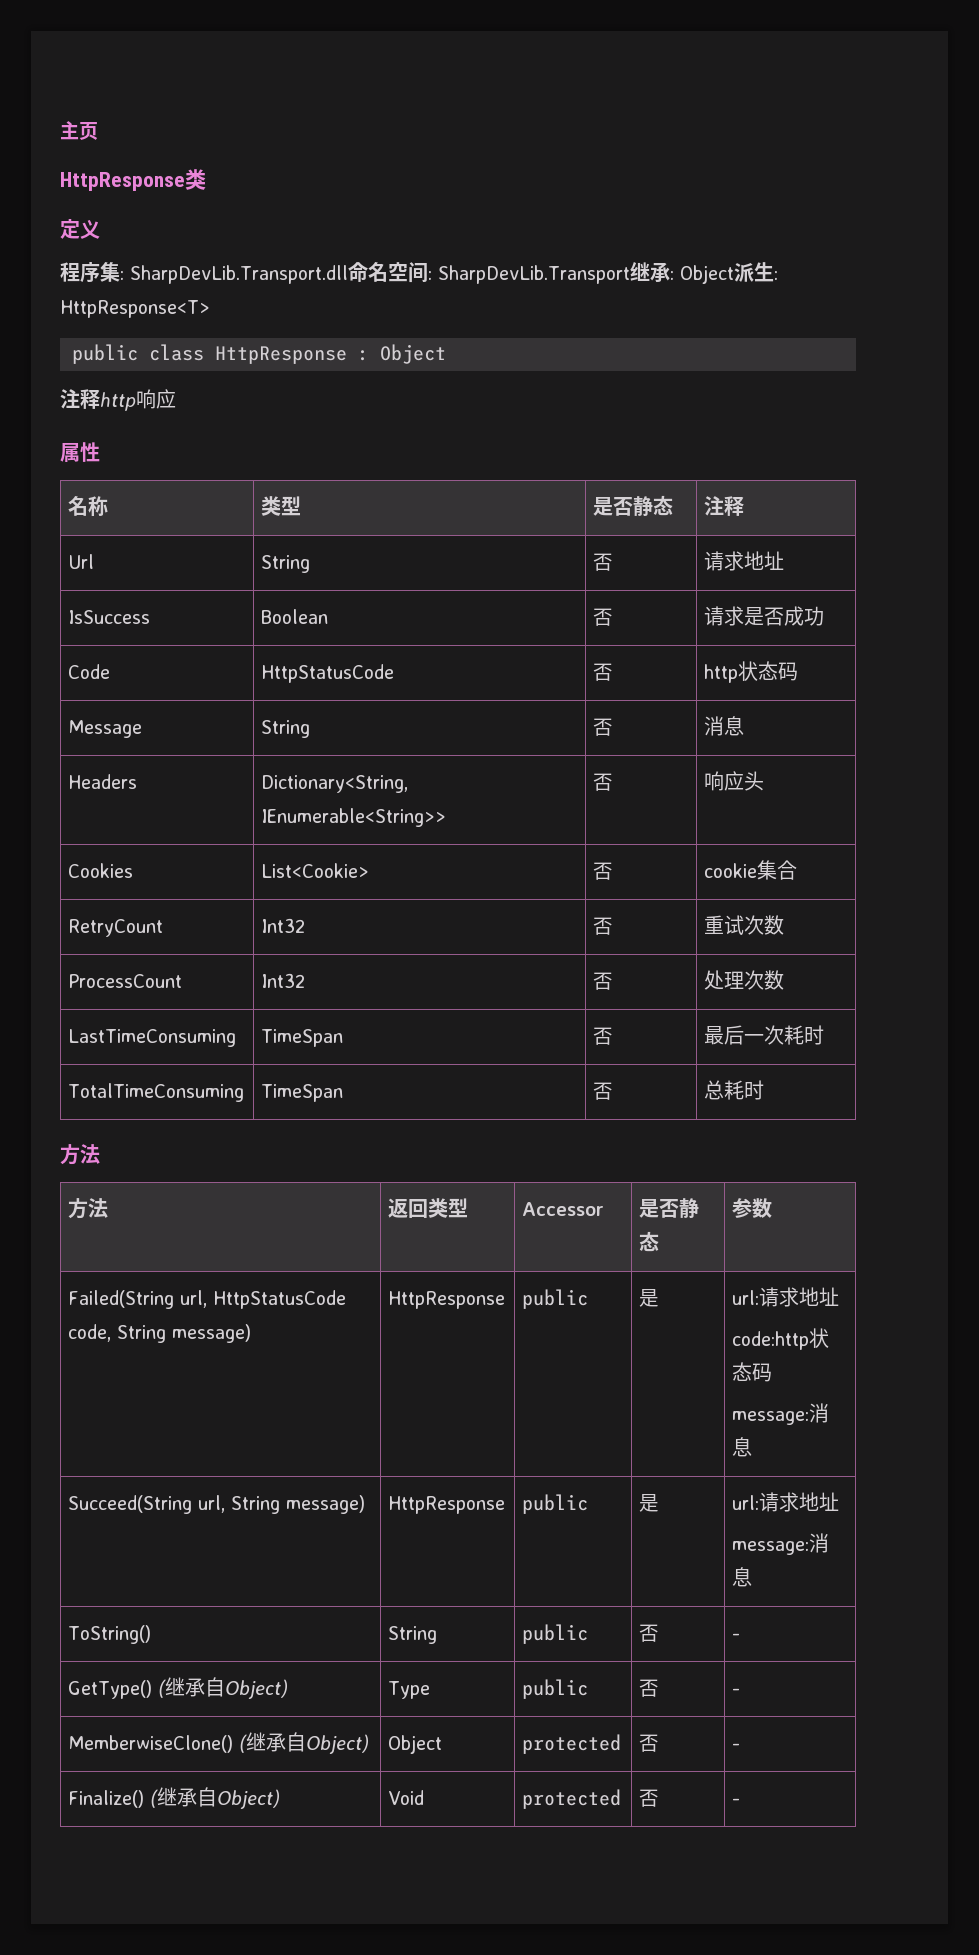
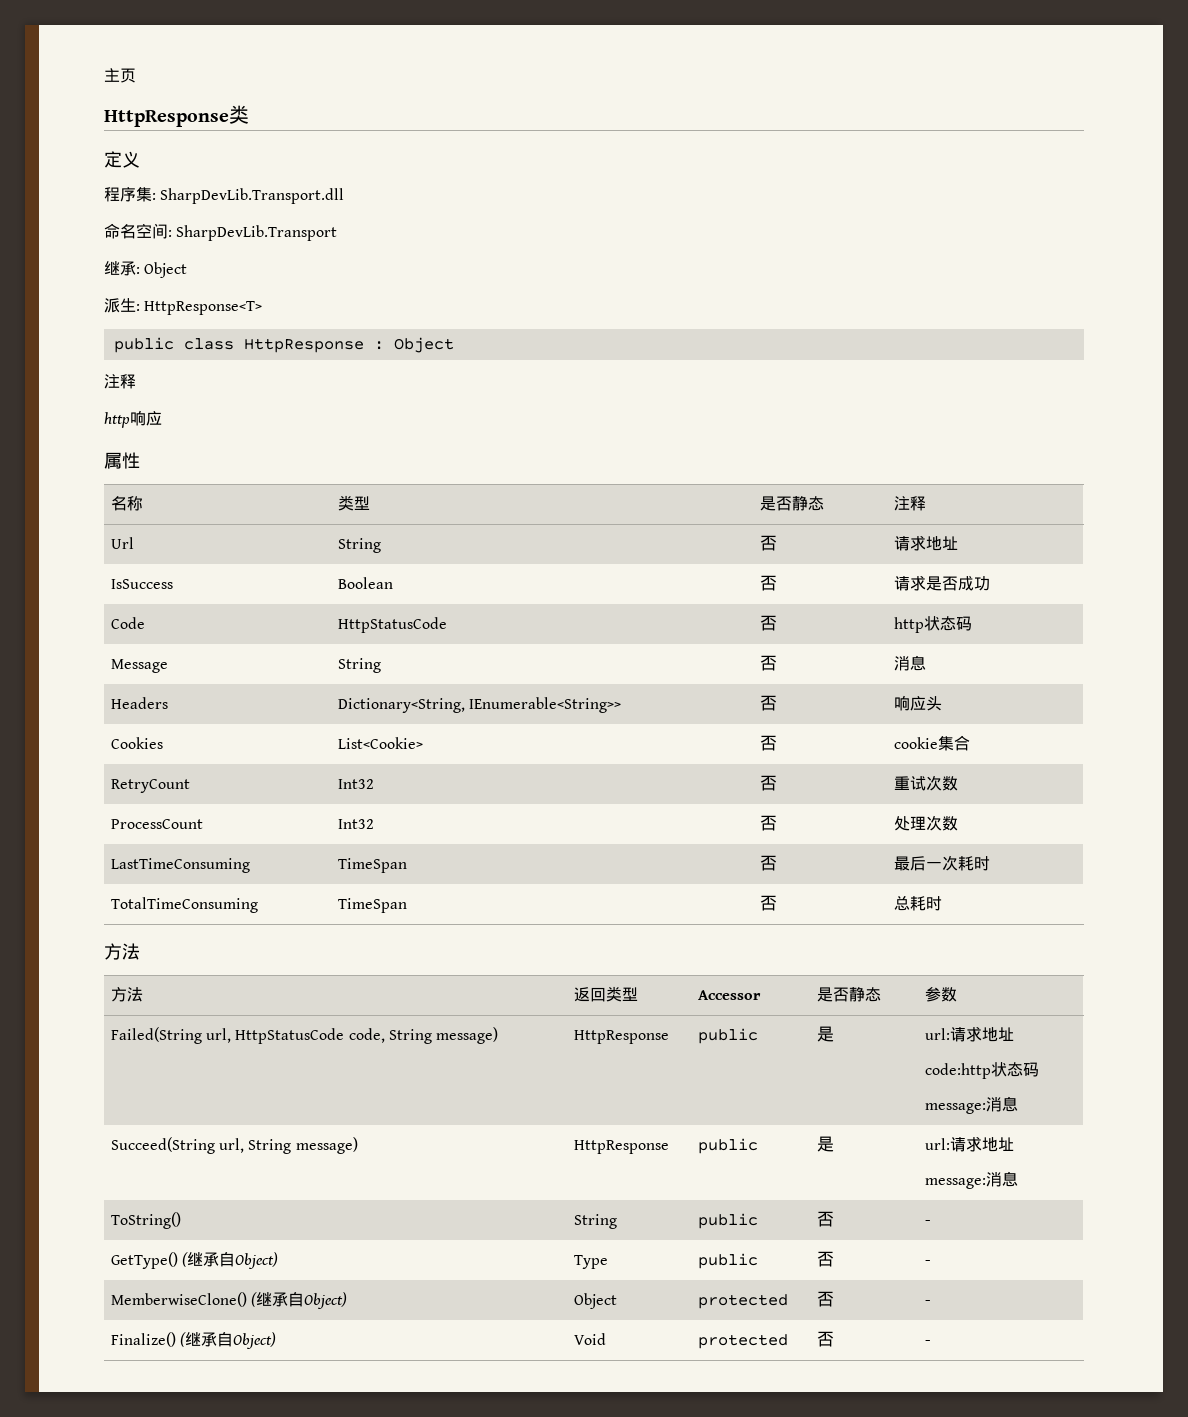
- 程序集: SharpDevLib.Transport.dll命名空间: SharpDevLib.Transport继承: Object派生: HttpResponse<T>
+ 程序集: SharpDevLib.Transport.dll
+ 命名空间: SharpDevLib.Transport
+ 继承: Object
+ 派生: HttpResponse<T>
  public class HttpResponse : Object
- 注释http响应
+ 注释
+ http响应

